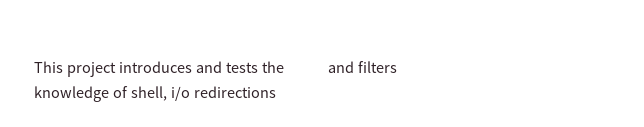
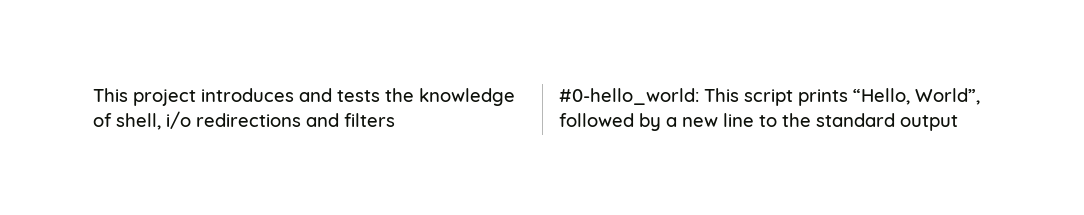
- This project introduces and tests the knowledge of shell, i/o redirections and filters
+ This project introduces and tests the knowledge of shell, i/o redirections and filters #0-hello_world: This script prints “Hello, World”, followed by a new line to the standard output

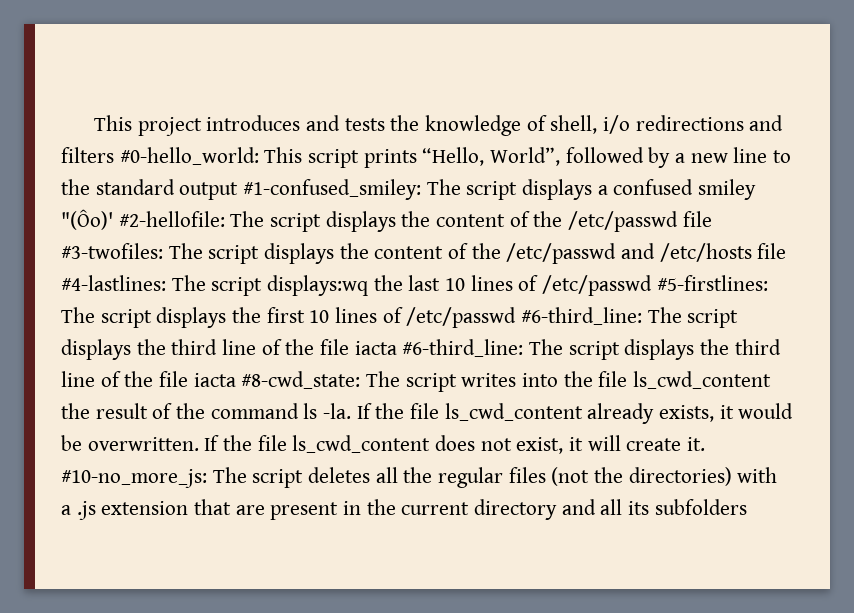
- This project introduces and tests the knowledge of shell, i/o redirections and filters #0-hello_world: This script prints “Hello, World”, followed by a new line to the standard output
+ This project introduces and tests the knowledge of shell, i/o redirections and filters #0-hello_world: This script prints “Hello, World”, followed by a new line to the standard output #1-confused_smiley: The script displays a confused smiley "(Ôo)' #2-hellofile: The script displays the content of the /etc/passwd file #3-twofiles: The script displays the content of the /etc/passwd and /etc/hosts file #4-lastlines: The script displays:wq the last 10 lines of /etc/passwd #5-firstlines: The script displays the first 10 lines of /etc/passwd #6-third_line: The script displays the third line of the file iacta #6-third_line: The script displays the third line of the file iacta #8-cwd_state: The script writes into the file ls_cwd_content the result of the command ls -la. If the file ls_cwd_content already exists, it would be overwritten. If the file ls_cwd_content does not exist, it will create it. #10-no_more_js: The script deletes all the regular files (not the directories) with a .js extension that are present in the current directory and all its subfolders

